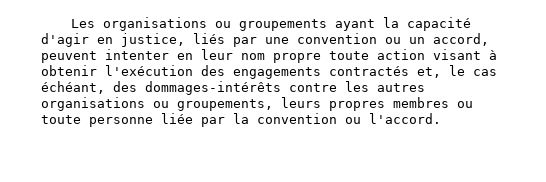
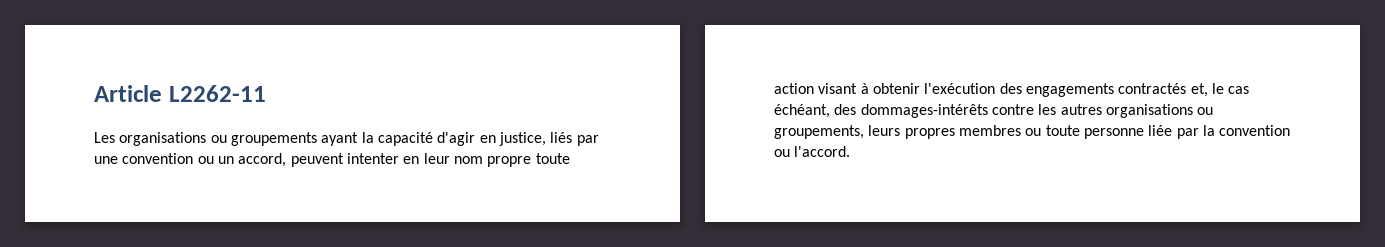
+ Article L2262-11

